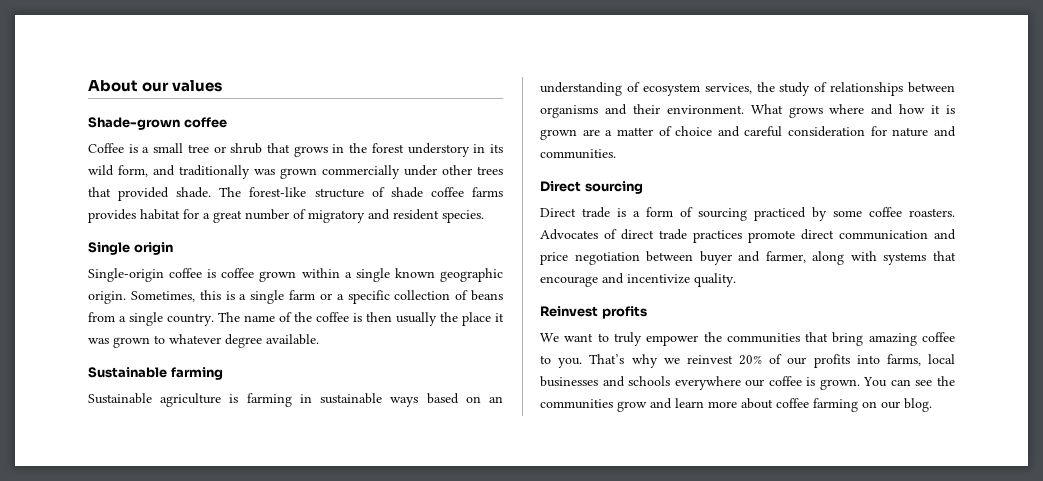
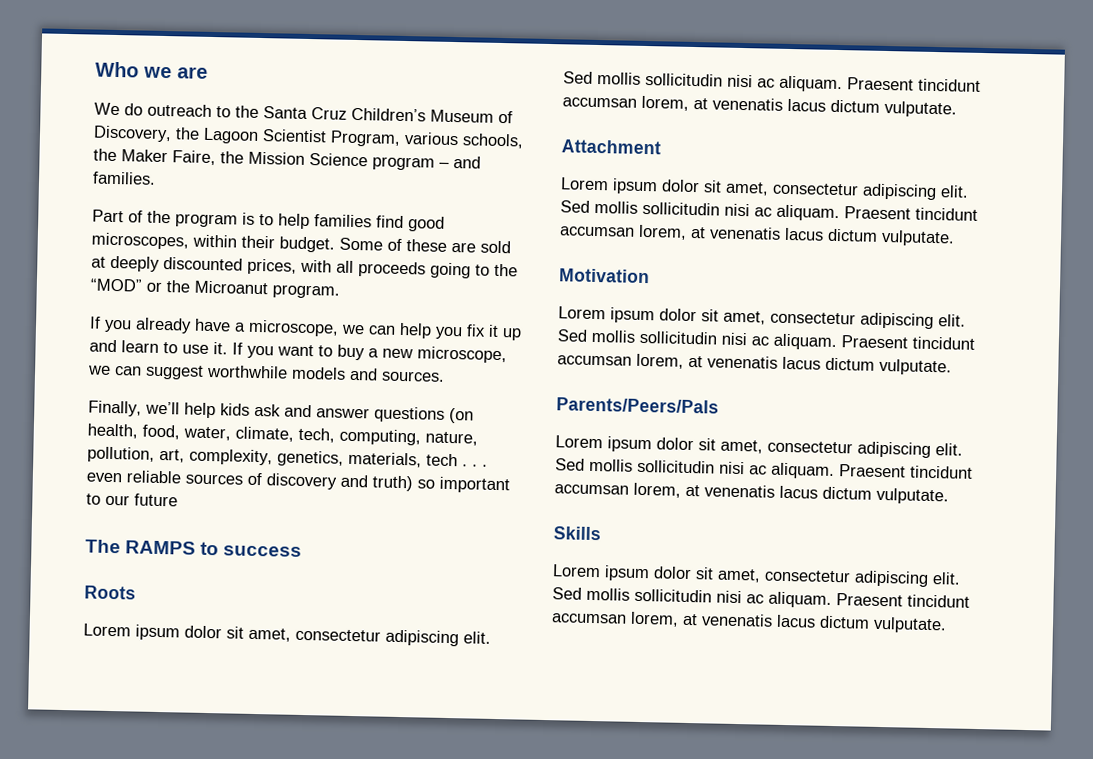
- About our values
- Shade-grown coffee
- Coffee is a small tree or shrub that grows in the forest understory in its wild form, and traditionally was grown commercially under other trees that provided shade. The forest-like structure of shade coffee farms provides habitat for a great number of migratory and resident species.
- Single origin
- Single-origin coffee is coffee grown within a single known geographic origin. Sometimes, this is a single farm or a specific collection of beans from a single country. The name of the coffee is then usually the place it was grown to whatever degree available.
- Sustainable farming
- Sustainable agriculture is farming in sustainable ways based on an understanding of ecosystem services, the study of relationships between organisms and their environment. What grows where and how it is grown are a matter of choice and careful consideration for nature and communities.
- Direct sourcing
- Direct trade is a form of sourcing practiced by some coffee roasters. Advocates of direct trade practices promote direct communication and price negotiation between buyer and farmer, along with systems that encourage and incentivize quality.
- Reinvest profits
- We want to truly empower the communities that bring amazing coffee to you. That’s why we reinvest 20% of our profits into farms, local businesses and schools everywhere our coffee is grown. You can see the communities grow and learn more about coffee farming on our blog.
+ Who we are
+ We do outreach to the Santa Cruz Children’s Museum of Discovery, the Lagoon Scientist Program, various schools, the Maker Faire, the Mission Science program – and families.
+ Part of the program is to help families find good microscopes, within their budget. Some of these are sold at deeply discounted prices, with all proceeds going to the “MOD” or the Microanut program.
+ If you already have a microscope, we can help you fix it up and learn to use it. If you want to buy a new microscope, we can suggest worthwhile models and sources.
+ Finally, we’ll help kids ask and answer questions (on health, food, water, climate, tech, computing, nature, pollution, art, complexity, genetics, materials, tech . . . even reliable sources of discovery and truth) so important to our future
+ The RAMPS to success
+ Roots
+ Lorem ipsum dolor sit amet, consectetur adipiscing elit. Sed mollis sollicitudin nisi ac aliquam. Praesent tincidunt accumsan lorem, at venenatis lacus dictum vulputate.
+ Attachment
+ Lorem ipsum dolor sit amet, consectetur adipiscing elit. Sed mollis sollicitudin nisi ac aliquam. Praesent tincidunt accumsan lorem, at venenatis lacus dictum vulputate.
+ Motivation
+ Lorem ipsum dolor sit amet, consectetur adipiscing elit. Sed mollis sollicitudin nisi ac aliquam. Praesent tincidunt accumsan lorem, at venenatis lacus dictum vulputate.
+ Parents/Peers/Pals
+ Lorem ipsum dolor sit amet, consectetur adipiscing elit. Sed mollis sollicitudin nisi ac aliquam. Praesent tincidunt accumsan lorem, at venenatis lacus dictum vulputate.
+ Skills
+ Lorem ipsum dolor sit amet, consectetur adipiscing elit. Sed mollis sollicitudin nisi ac aliquam. Praesent tincidunt accumsan lorem, at venenatis lacus dictum vulputate.

